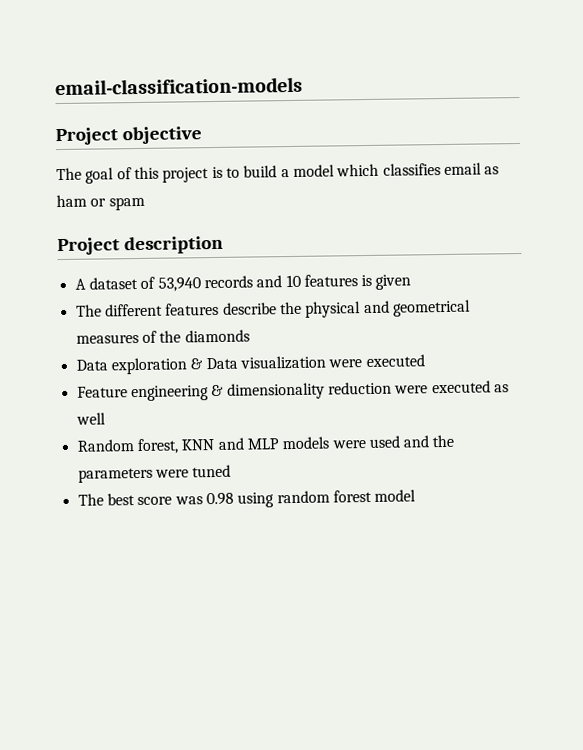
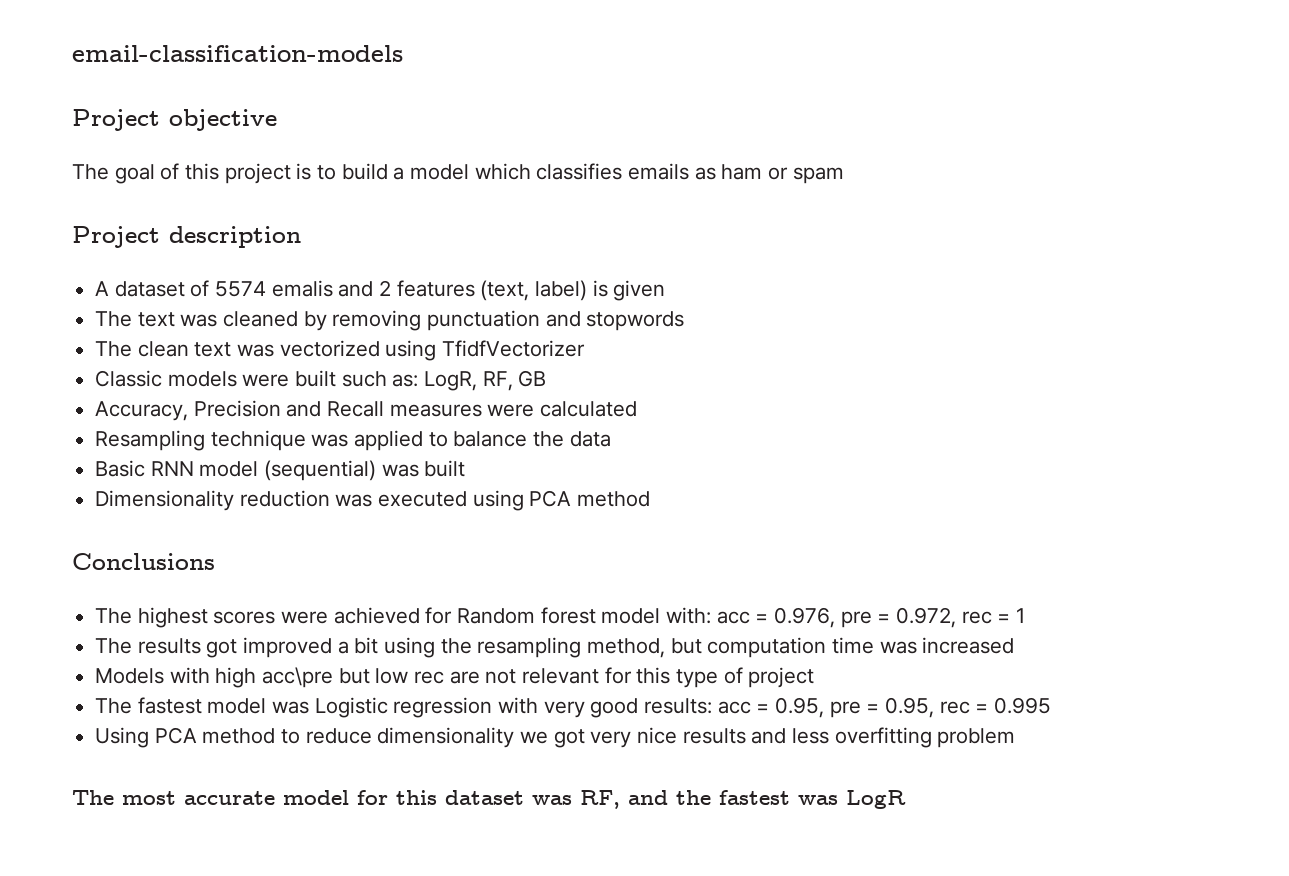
- The goal of this project is to build a model which classifies email as ham or spam
+ The goal of this project is to build a model which classifies emails as ham or spam
- A dataset of 53,940 records and 10 features is given
- The different features describe the physical and geometrical measures of the diamonds
- Data exploration & Data visualization were executed
- Feature engineering & dimensionality reduction were executed as well
- Random forest, KNN and MLP models were used and the parameters were tuned
- The best score was 0.98 using random forest model
+ A dataset of 5574 emalis and 2 features (text, label) is given
+ The text was cleaned by removing punctuation and stopwords
+ The clean text was vectorized using TfidfVectorizer
+ Classic models were built such as: LogR, RF, GB
+ Accuracy, Precision and Recall measures were calculated
+ Resampling technique was applied to balance the data
+ Basic RNN model (sequential) was built
+ Dimensionality reduction was executed using PCA method
+ Conclusions
+ The highest scores were achieved for Random forest model with: acc = 0.976, pre = 0.972, rec = 1
+ The results got improved a bit using the resampling method, but computation time was increased
+ Models with high acc\pre but low rec are not relevant for this type of project
+ The fastest model was Logistic regression with very good results: acc = 0.95, pre = 0.95, rec = 0.995
+ Using PCA method to reduce dimensionality we got very nice results and less overfitting problem
+ The most accurate model for this dataset was RF, and the fastest was LogR

